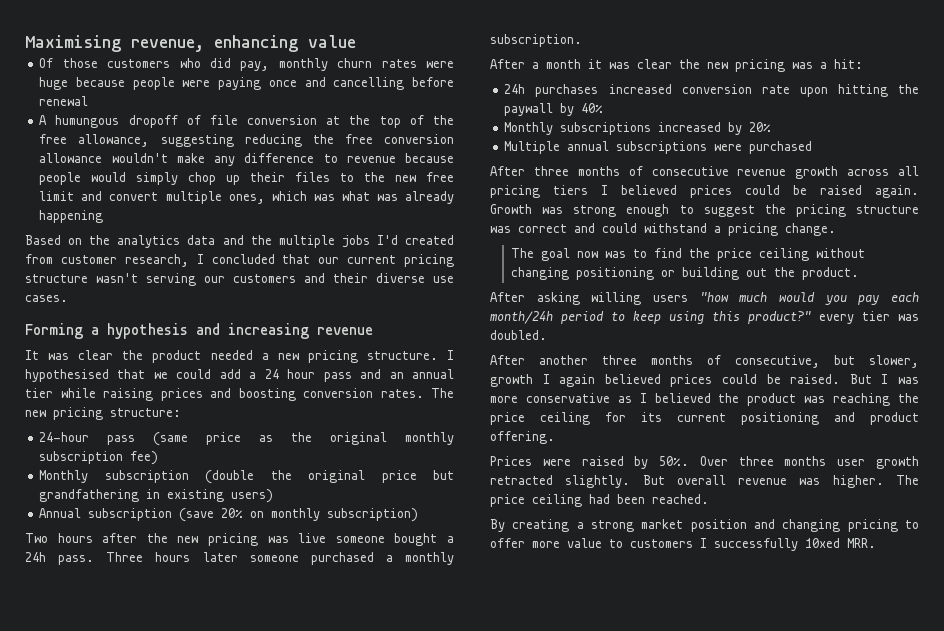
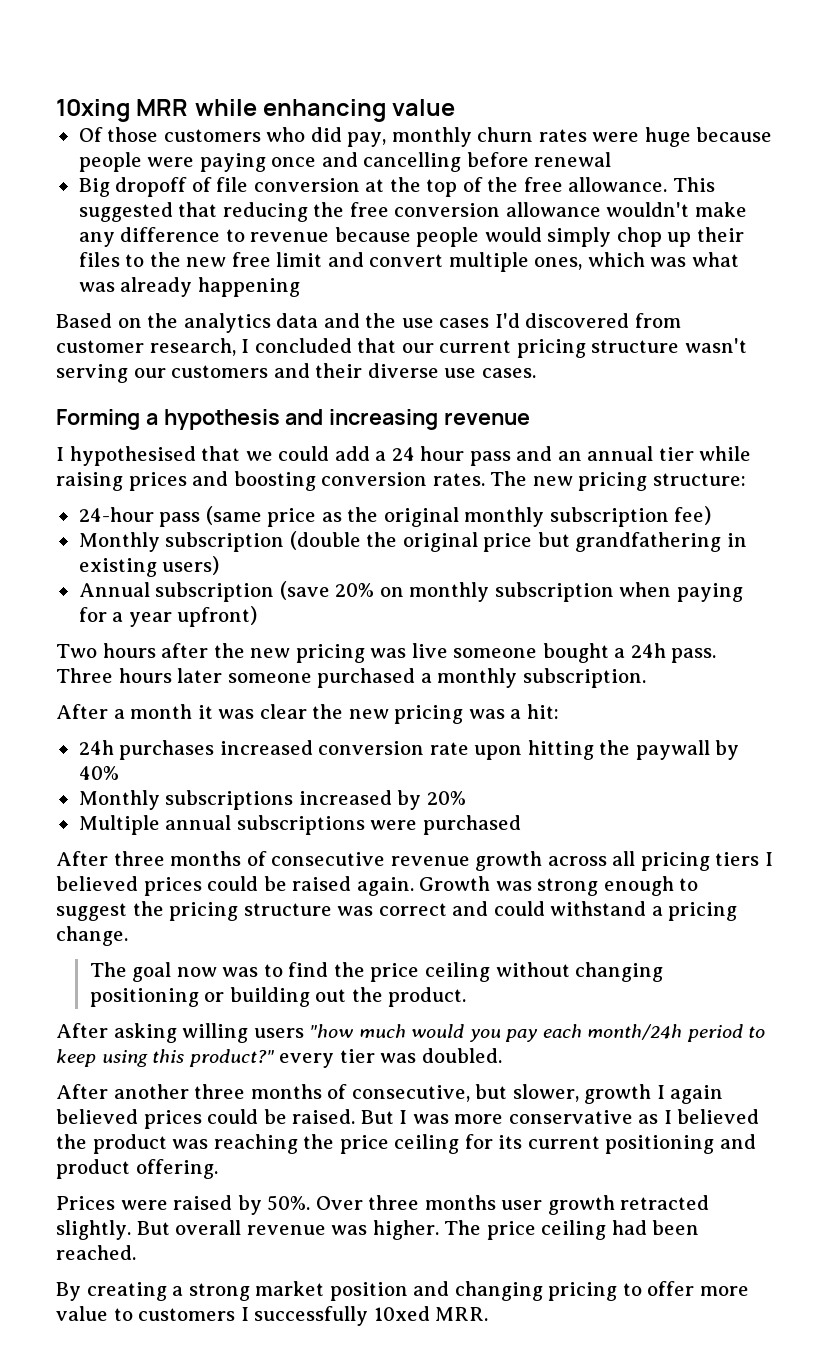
- Maximising revenue, enhancing value
+ 10xing MRR while enhancing value
- A humungous dropoff of file conversion at the top of the free allowance, suggesting reducing the free conversion allowance wouldn't make any difference to revenue because people would simply chop up their files to the new free limit and convert multiple ones, which was what was already happening
+ Big dropoff of file conversion at the top of the free allowance. This suggested that reducing the free conversion allowance wouldn't make any difference to revenue because people would simply chop up their files to the new free limit and convert multiple ones, which was what was already happening
- Based on the analytics data and the multiple jobs I'd created from customer research, I concluded that our current pricing structure wasn't serving our customers and their diverse use cases.
+ Based on the analytics data and the use cases I'd discovered from customer research, I concluded that our current pricing structure wasn't serving our customers and their diverse use cases.
- It was clear the product needed a new pricing structure.
- Annual subscription (save 20% on monthly subscription)
+ Annual subscription (save 20% on monthly subscription when paying for a year upfront)

